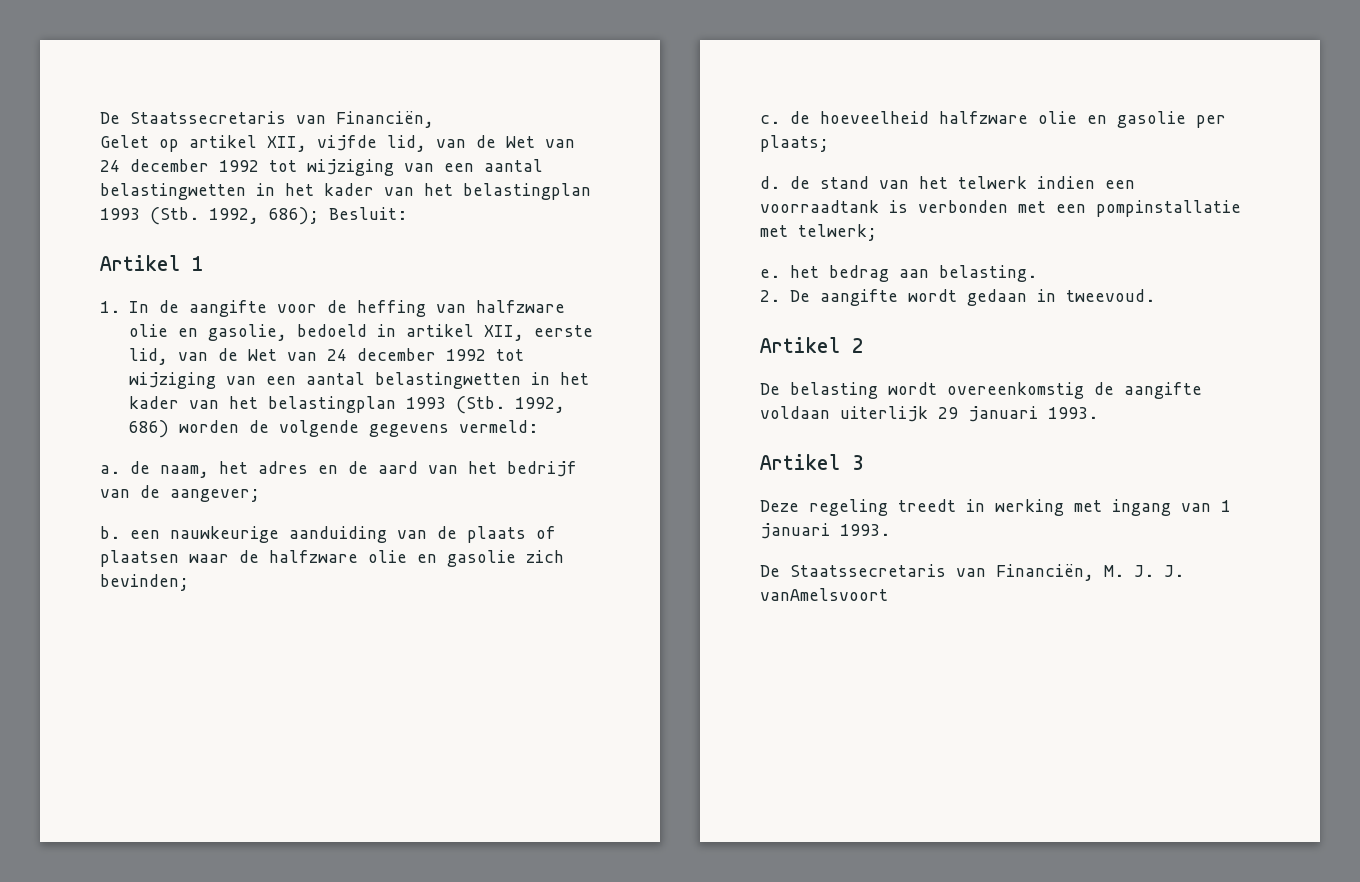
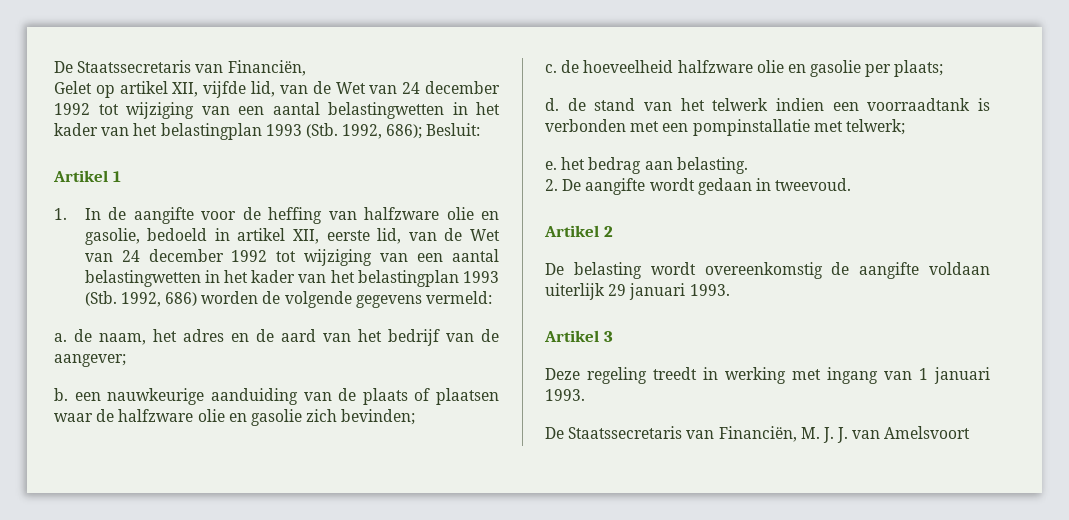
- De Staatssecretaris van Financiën, M. J. J. vanAmelsvoort
+ De Staatssecretaris van Financiën, M. J. J. van Amelsvoort

